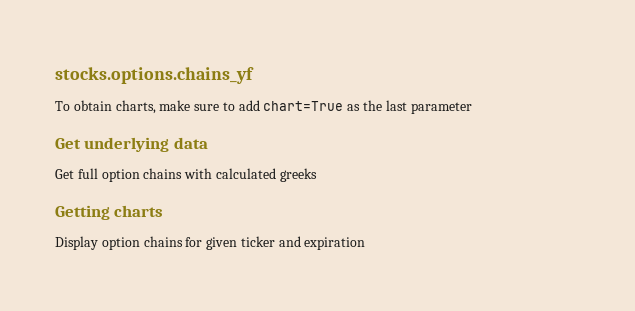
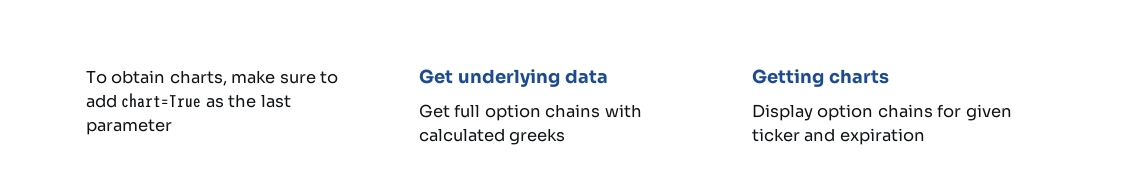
- stocks.options.chains_yf

